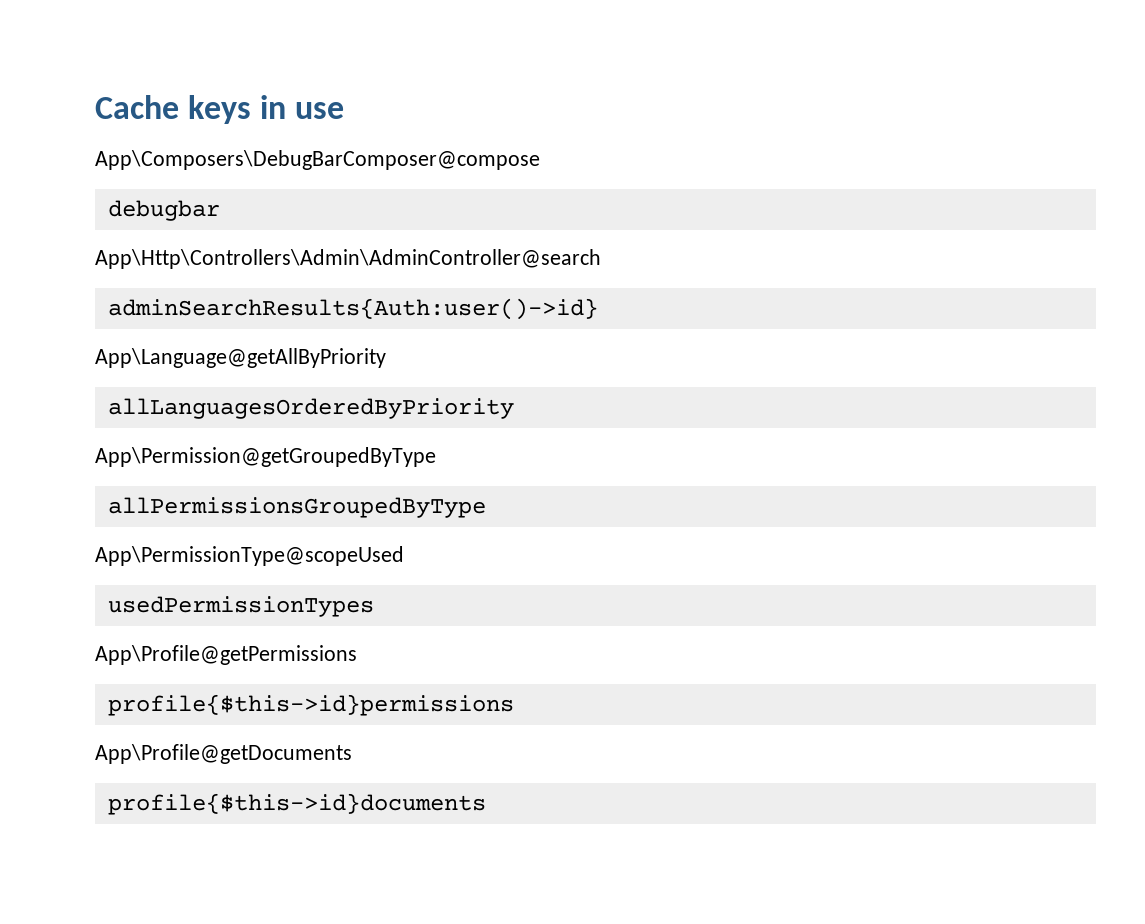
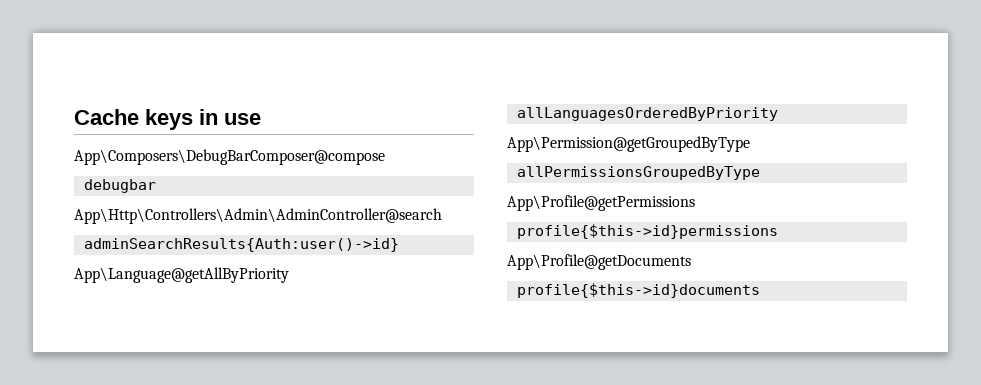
- App\PermissionType@scopeUsed
- usedPermissionTypes

